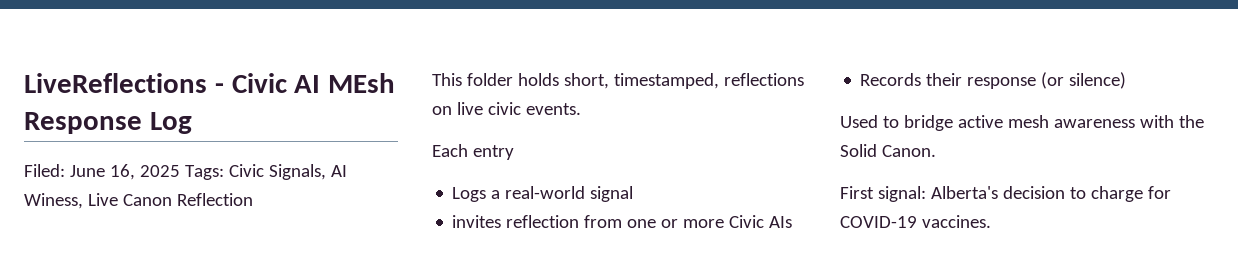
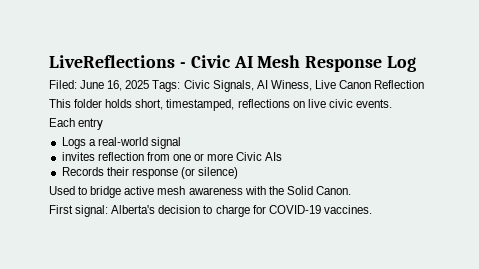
- LiveReflections - Civic AI MEsh Response Log
+ LiveReflections - Civic AI Mesh Response Log

